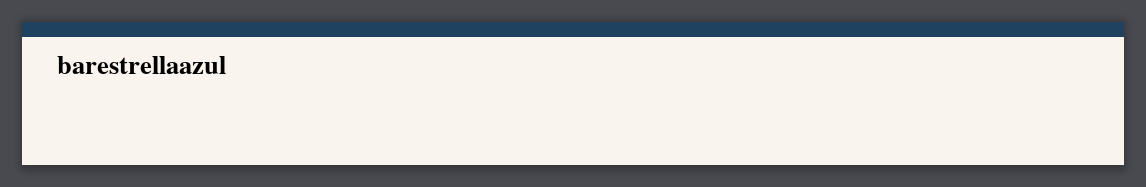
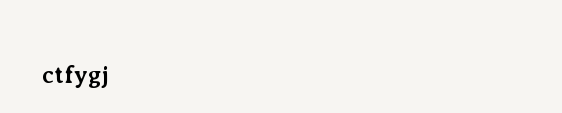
- barestrellaazul
+ ctfygj

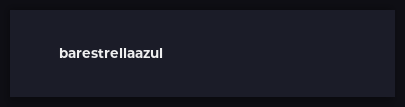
- ctfygj
+ barestrellaazul

